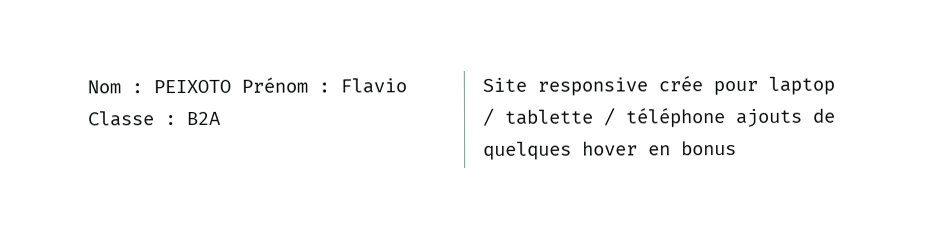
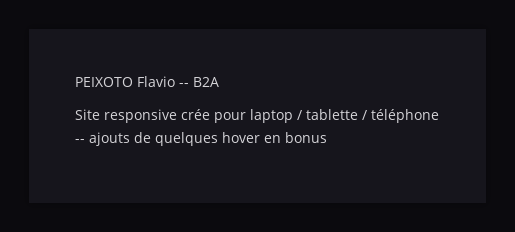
- Nom : PEIXOTO Prénom : Flavio Classe : B2A
+ PEIXOTO Flavio -- B2A
- Site responsive crée pour laptop / tablette / téléphone ajouts de quelques hover en bonus
+ Site responsive crée pour laptop / tablette / téléphone -- ajouts de quelques hover en bonus

